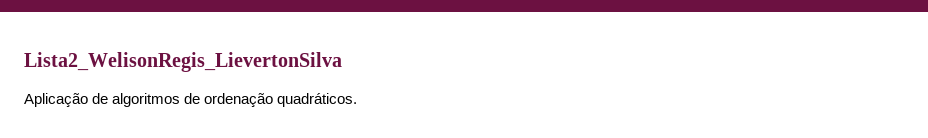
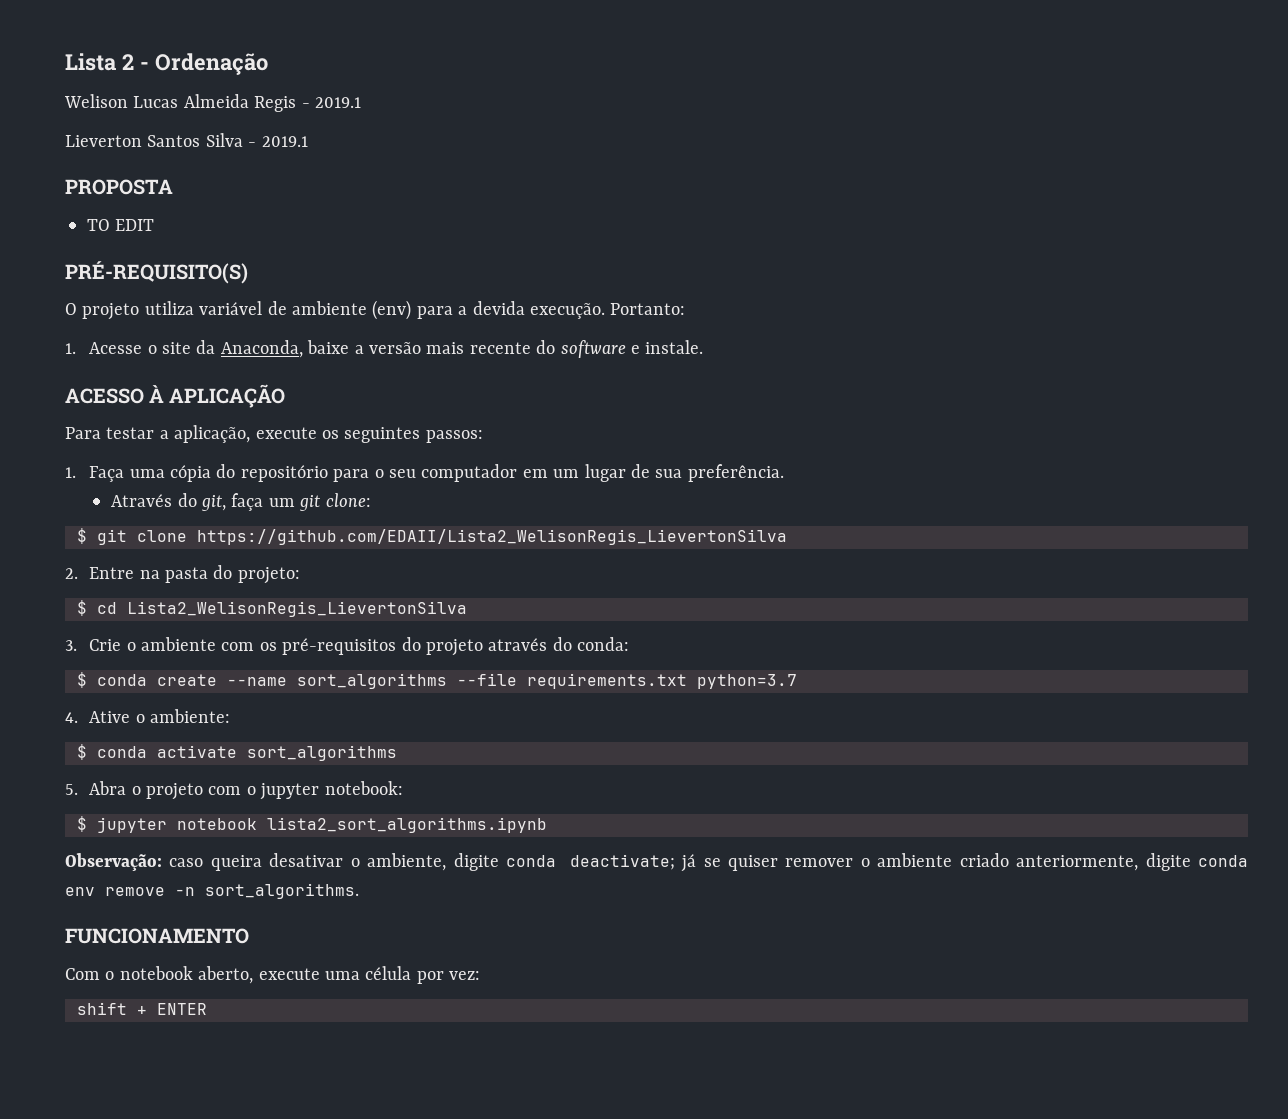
- Lista2_WelisonRegis_LievertonSilva
- Aplicação de algoritmos de ordenação quadráticos.
+ Lista 2 - Ordenação
+ Welison Lucas Almeida Regis - 2019.1
+ Lieverton Santos Silva - 2019.1
+ PROPOSTA
+ TO EDIT
+ PRÉ-REQUISITO(S)
+ O projeto utiliza variável de ambiente (env) para a devida execução. Portanto:
+ 1. Acesse o site da Anaconda, baixe a versão mais recente do software e instale.
+ ACESSO À APLICAÇÃO
+ Para testar a aplicação, execute os seguintes passos:
+ 1. Faça uma cópia do repositório para o seu computador em um lugar de sua preferência.
+ Através do git, faça um git clone:
+ $ git clone https://github.com/EDAII/Lista2_WelisonRegis_LievertonSilva
+ 2. Entre na pasta do projeto:
+ $ cd Lista2_WelisonRegis_LievertonSilva
+ 3. Crie o ambiente com os pré-requisitos do projeto através do conda:
+ $ conda create --name sort_algorithms --file requirements.txt python=3.7
+ 4. Ative o ambiente:
+ $ conda activate sort_algorithms
+ 5. Abra o projeto com o jupyter notebook:
+ $ jupyter notebook lista2_sort_algorithms.ipynb
+ Observação: caso queira desativar o ambiente, digite conda deactivate; já se quiser remover o ambiente criado anteriormente, digite conda env remove -n sort_algorithms.
+ FUNCIONAMENTO
+ Com o notebook aberto, execute uma célula por vez:
+ shift + ENTER

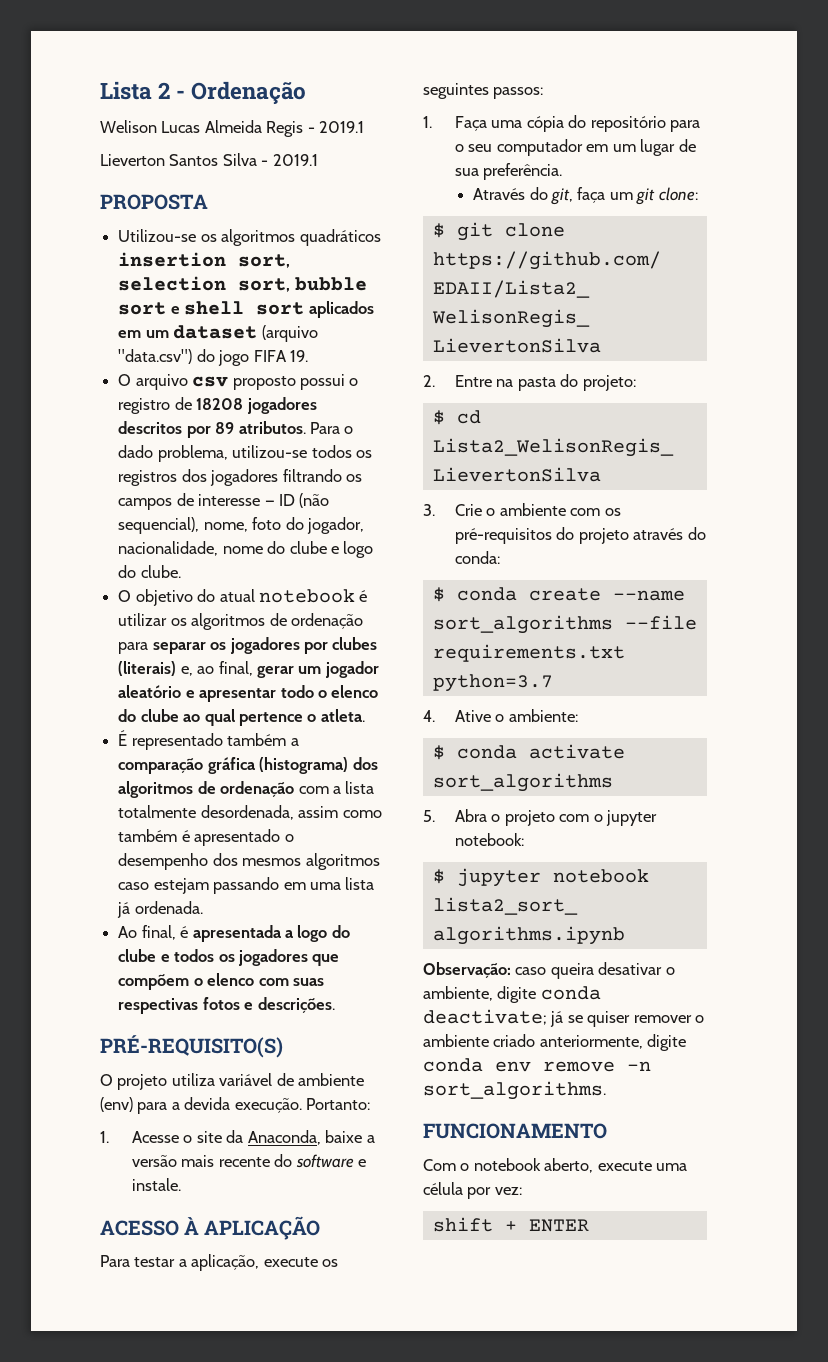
- TO EDIT
+ Utilizou-se os algoritmos quadráticos insertion sort, selection sort, bubble sort e shell sort aplicados em um dataset (arquivo "data.csv") do jogo FIFA 19.
+ O arquivo csv proposto possui o registro de 18208 jogadores descritos por 89 atributos. Para o dado problema, utilizou-se todos os registros dos jogadores filtrando os campos de interesse — ID (não sequencial), nome, foto do jogador, nacionalidade, nome do clube e logo do clube.
+ O objetivo do atual notebook é utilizar os algoritmos de ordenação para separar os jogadores por clubes (literais) e, ao final, gerar um jogador aleatório e apresentar todo o elenco do clube ao qual pertence o atleta.
+ É representado também a comparação gráfica (histograma) dos algoritmos de ordenação com a lista totalmente desordenada, assim como também é apresentado o desempenho dos mesmos algoritmos caso estejam passando em uma lista já ordenada.
+ Ao final, é apresentada a logo do clube e todos os jogadores que compõem o elenco com suas respectivas fotos e descrições.

